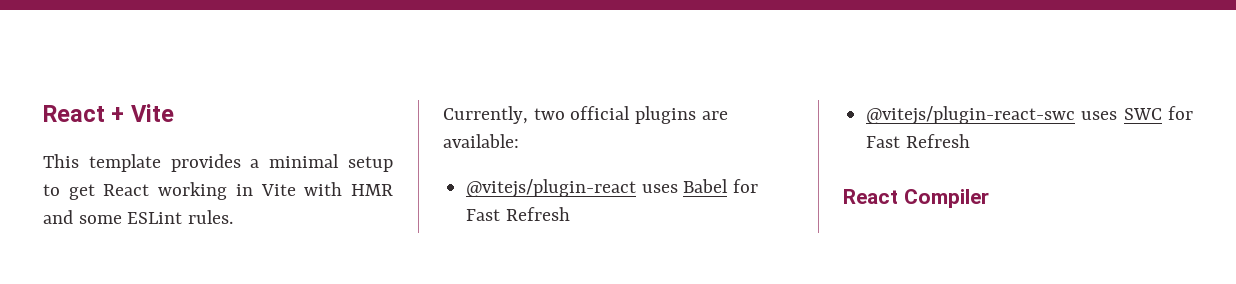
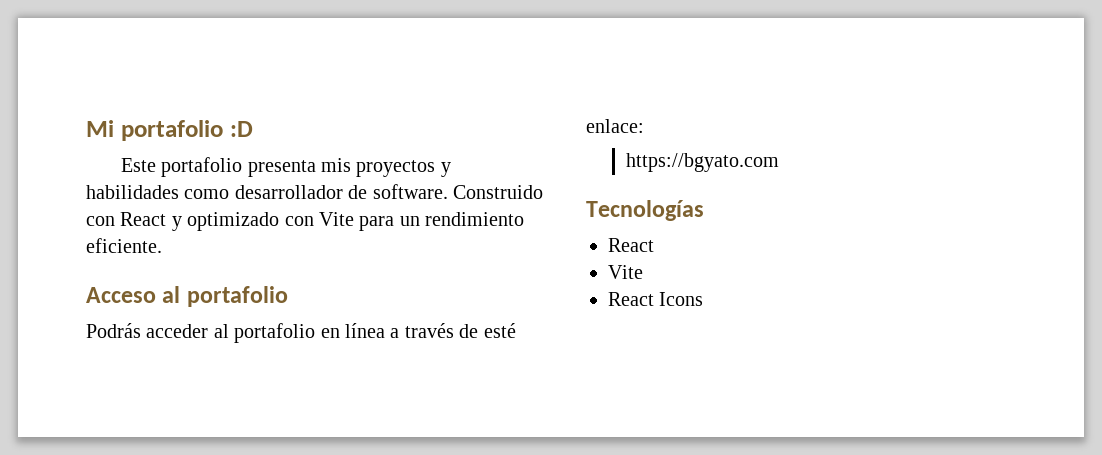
- React + Vite
- This template provides a minimal setup to get React working in Vite with HMR and some ESLint rules.
- Currently, two official plugins are available:
- @vitejs/plugin-react uses Babel for Fast Refresh
- @vitejs/plugin-react-swc uses SWC for Fast Refresh
- React Compiler
+ Mi portafolio :D
+ Este portafolio presenta mis proyectos y habilidades como desarrollador de software. Construido con React y optimizado con Vite para un rendimiento eficiente.
+ Acceso al portafolio
+ Podrás acceder al portafolio en línea a través de esté enlace:
+ https://bgyato.com
+ Tecnologías
+ React
+ Vite
+ React Icons

